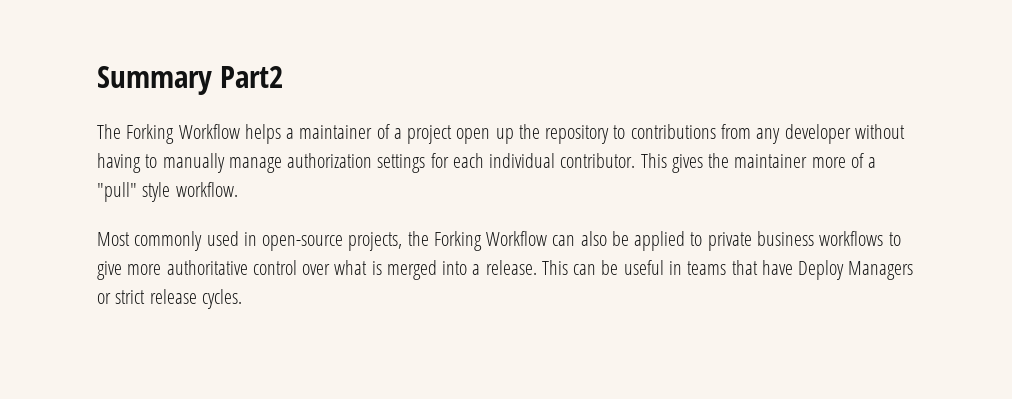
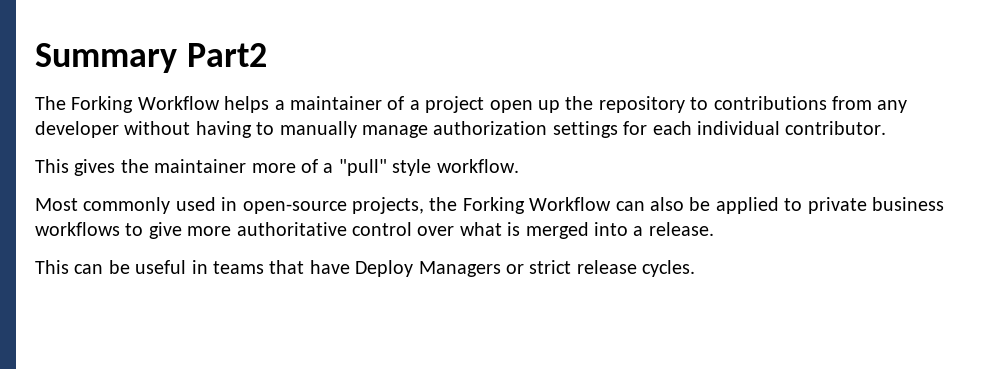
- The Forking Workflow helps a maintainer of a project open up the repository to contributions from any developer without having to manually manage authorization settings for each individual contributor. This gives the maintainer more of a "pull" style workflow.
+ The Forking Workflow helps a maintainer of a project open up the repository to contributions from any developer without having to manually manage authorization settings for each individual contributor.
+ This gives the maintainer more of a "pull" style workflow.
- Most commonly used in open-source projects, the Forking Workflow can also be applied to private business workflows to give more authoritative control over what is merged into a release. This can be useful in teams that have Deploy Managers or strict release cycles.
+ Most commonly used in open-source projects, the Forking Workflow can also be applied to private business workflows to give more authoritative control over what is merged into a release.
+ This can be useful in teams that have Deploy Managers or strict release cycles.

